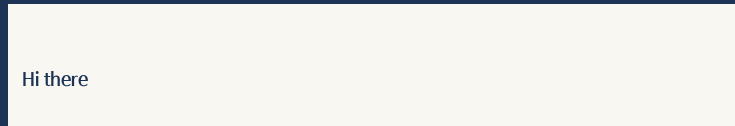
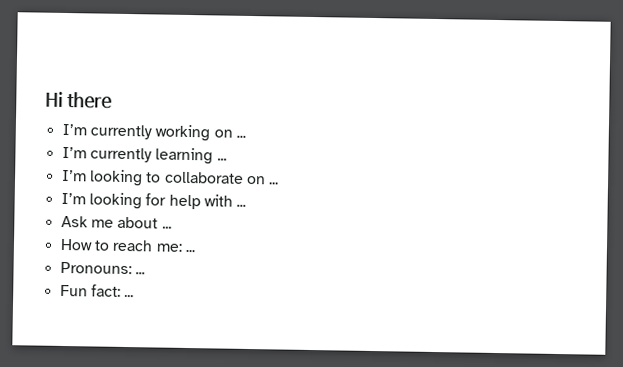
+ I’m currently working on ...
+ I’m currently learning ...
+ I’m looking to collaborate on ...
+ I’m looking for help with ...
+ Ask me about ...
+ How to reach me: ...
+ Pronouns: ...
+ Fun fact: ...

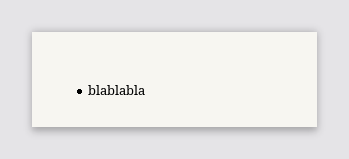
- Hi there
- I’m currently working on ...
- I’m currently learning ...
- I’m looking to collaborate on ...
- I’m looking for help with ...
- Ask me about ...
- How to reach me: ...
- Pronouns: ...
- Fun fact: ...
+ blablabla

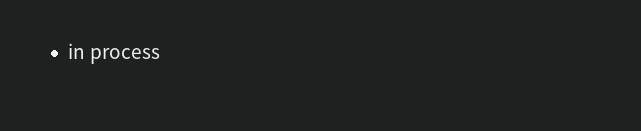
- blablabla
+ in process

